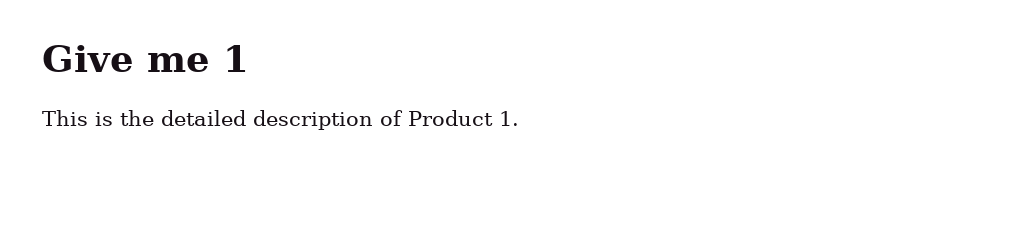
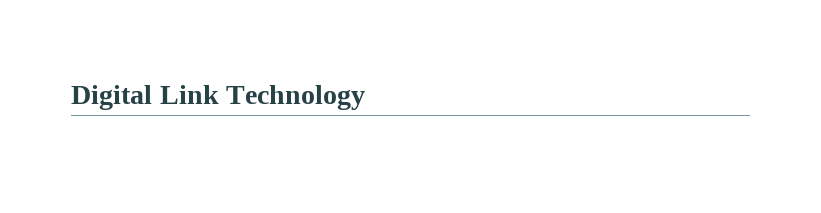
- Give me 1
- This is the detailed description of Product 1.
+ Digital Link Technology

